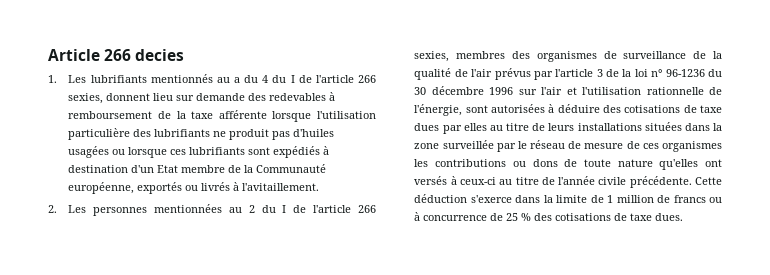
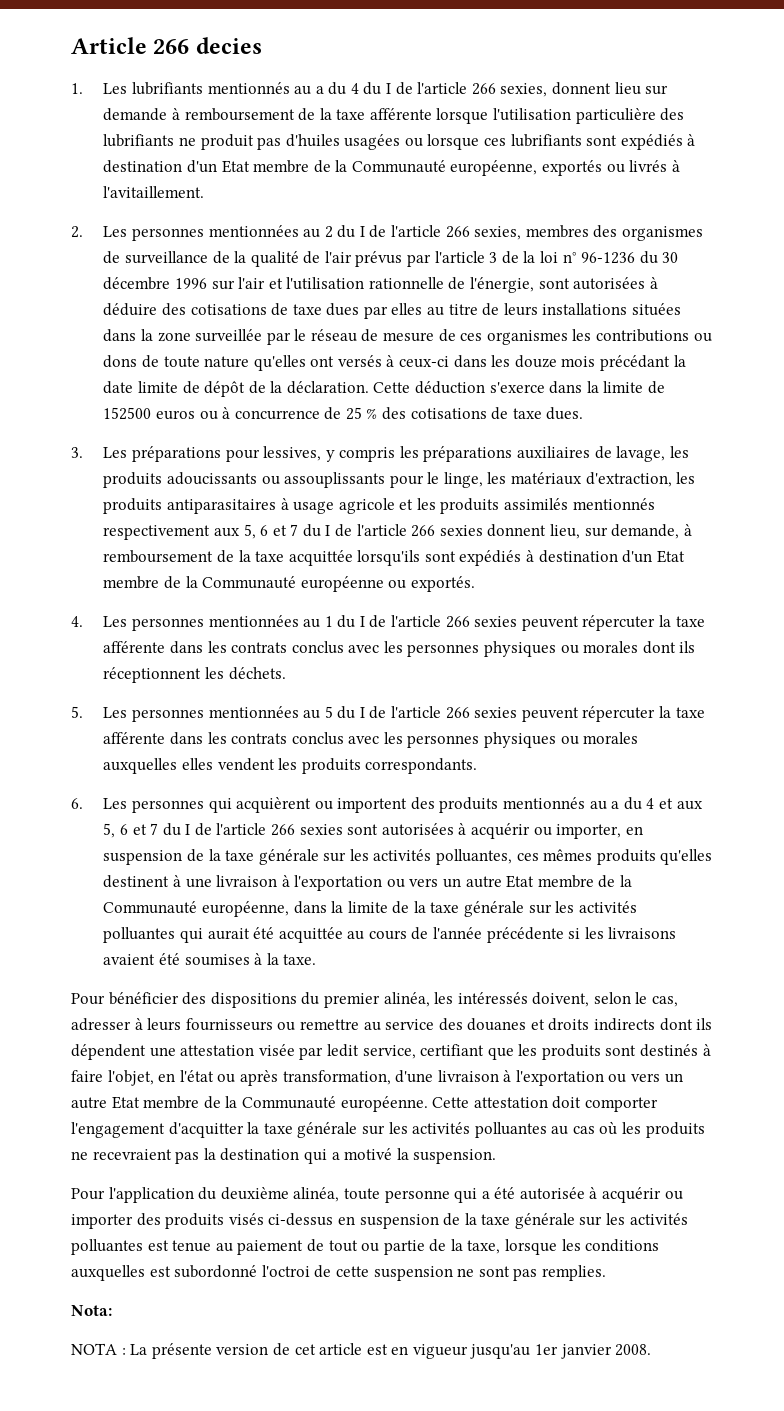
- 1. Les lubrifiants mentionnés au a du 4 du I de l'article 266 sexies, donnent lieu sur demande des redevables à remboursement de la taxe afférente lorsque l'utilisation particulière des lubrifiants ne produit pas d'huiles usagées ou lorsque ces lubrifiants sont expédiés à destination d'un Etat membre de la Communauté européenne, exportés ou livrés à l'avitaillement.
+ 1. Les lubrifiants mentionnés au a du 4 du I de l'article 266 sexies, donnent lieu sur demande à remboursement de la taxe afférente lorsque l'utilisation particulière des lubrifiants ne produit pas d'huiles usagées ou lorsque ces lubrifiants sont expédiés à destination d'un Etat membre de la Communauté européenne, exportés ou livrés à l'avitaillement.
- 2. Les personnes mentionnées au 2 du I de l'article 266 sexies, membres des organismes de surveillance de la qualité de l'air prévus par l'article 3 de la loi n° 96-1236 du 30 décembre 1996 sur l'air et l'utilisation rationnelle de l'énergie, sont autorisées à déduire des cotisations de taxe dues par elles au titre de leurs installations situées dans la zone surveillée par le réseau de mesure de ces organismes les contributions ou dons de toute nature qu'elles ont versés à ceux-ci au titre de l'année civile précédente.
+ 2. Les personnes mentionnées au 2 du I de l'article 266 sexies, membres des organismes de surveillance de la qualité de l'air prévus par l'article 3 de la loi n° 96-1236 du 30 décembre 1996 sur l'air et l'utilisation rationnelle de l'énergie, sont autorisées à déduire des cotisations de taxe dues par elles au titre de leurs installations situées dans la zone surveillée par le réseau de mesure de ces organismes les contributions ou dons de toute nature qu'elles ont versés à ceux-ci dans les douze mois précédant la date limite de dépôt de la déclaration.
- Cette déduction s'exerce dans la limite de 1 million de francs ou à concurrence de 25 % des cotisations de taxe dues.
+ Cette déduction s'exerce dans la limite de 152500 euros ou à concurrence de 25 % des cotisations de taxe dues.
+ 3. Les préparations pour lessives, y compris les préparations auxiliaires de lavage, les produits adoucissants ou assouplissants pour le linge, les matériaux d'extraction, les produits antiparasitaires à usage agricole et les produits assimilés mentionnés respectivement aux 5, 6 et 7 du I de l'article 266 sexies donnent lieu, sur demande, à remboursement de la taxe acquittée lorsqu'ils sont expédiés à destination d'un Etat membre de la Communauté européenne ou exportés.
+ 4. Les personnes mentionnées au 1 du I de l'article 266 sexies peuvent répercuter la taxe afférente dans les contrats conclus avec les personnes physiques ou morales dont ils réceptionnent les déchets.
+ 5. Les personnes mentionnées au 5 du I de l'article 266 sexies peuvent répercuter la taxe afférente dans les contrats conclus avec les personnes physiques ou morales auxquelles elles vendent les produits correspondants.
+ 6. Les personnes qui acquièrent ou importent des produits mentionnés au a du 4 et aux 5, 6 et 7 du I de l'article 266 sexies sont autorisées à acquérir ou importer, en suspension de la taxe générale sur les activités polluantes, ces mêmes produits qu'elles destinent à une livraison à l'exportation ou vers un autre Etat membre de la Communauté européenne, dans la limite de la taxe générale sur les activités polluantes qui aurait été acquittée au cours de l'année précédente si les livraisons avaient été soumises à la taxe.
+ Pour bénéficier des dispositions du premier alinéa, les intéressés doivent, selon le cas, adresser à leurs fournisseurs ou remettre au service des douanes et droits indirects dont ils dépendent une attestation visée par ledit service, certifiant que les produits sont destinés à faire l'objet, en l'état ou après transformation, d'une livraison à l'exportation ou vers un autre Etat membre de la Communauté européenne. Cette attestation doit comporter l'engagement d'acquitter la taxe générale sur les activités polluantes au cas où les produits ne recevraient pas la destination qui a motivé la suspension.
+ Pour l'application du deuxième alinéa, toute personne qui a été autorisée à acquérir ou importer des produits visés ci-dessus en suspension de la taxe générale sur les activités polluantes est tenue au paiement de tout ou partie de la taxe, lorsque les conditions auxquelles est subordonné l'octroi de cette suspension ne sont pas remplies.
+ Nota:
+ NOTA : La présente version de cet article est en vigueur jusqu'au 1er janvier 2008.

